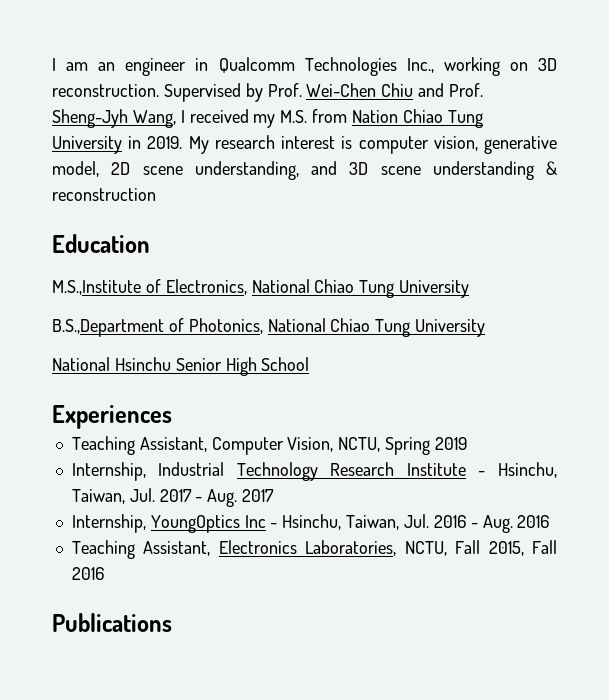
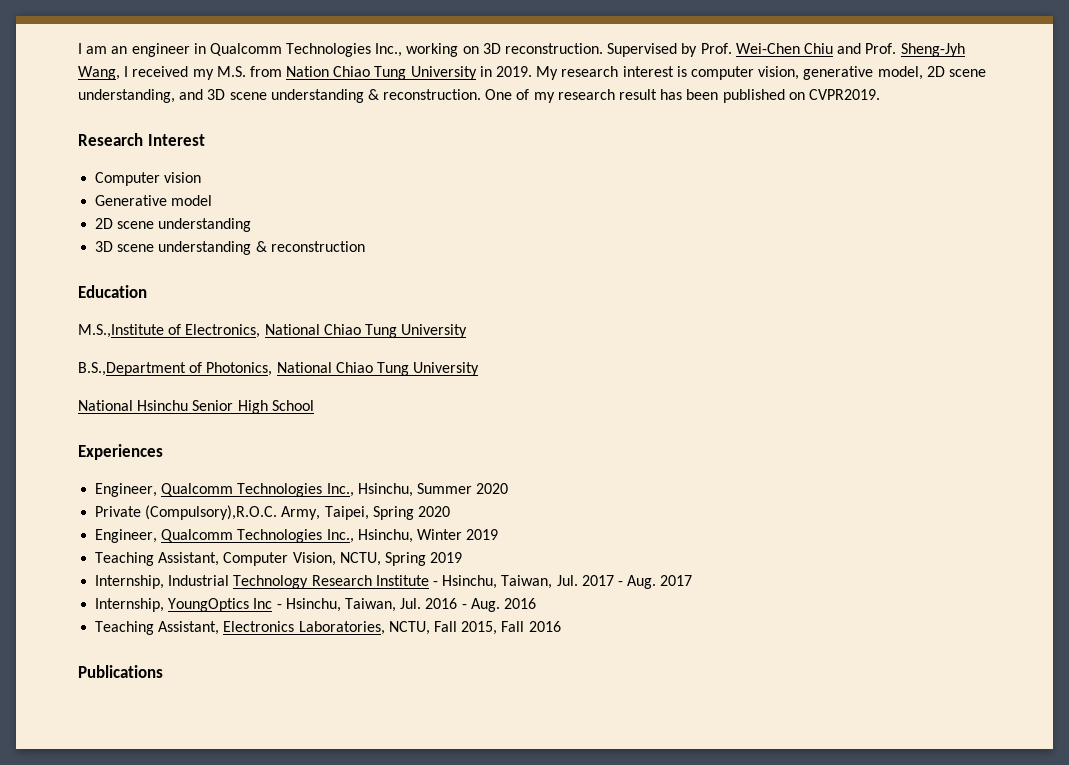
- My research interest is computer vision, generative model, 2D scene understanding, and 3D scene understanding & reconstruction
+ My research interest is computer vision, generative model, 2D scene understanding, and 3D scene understanding & reconstruction. One of my research result has been published on CVPR2019.
+ Research Interest
+ Computer vision
+ Generative model
+ 2D scene understanding
+ 3D scene understanding & reconstruction
+ Engineer, Qualcomm Technologies Inc., Hsinchu, Summer 2020
+ Private (Compulsory),R.O.C. Army, Taipei, Spring 2020
+ Engineer, Qualcomm Technologies Inc., Hsinchu, Winter 2019

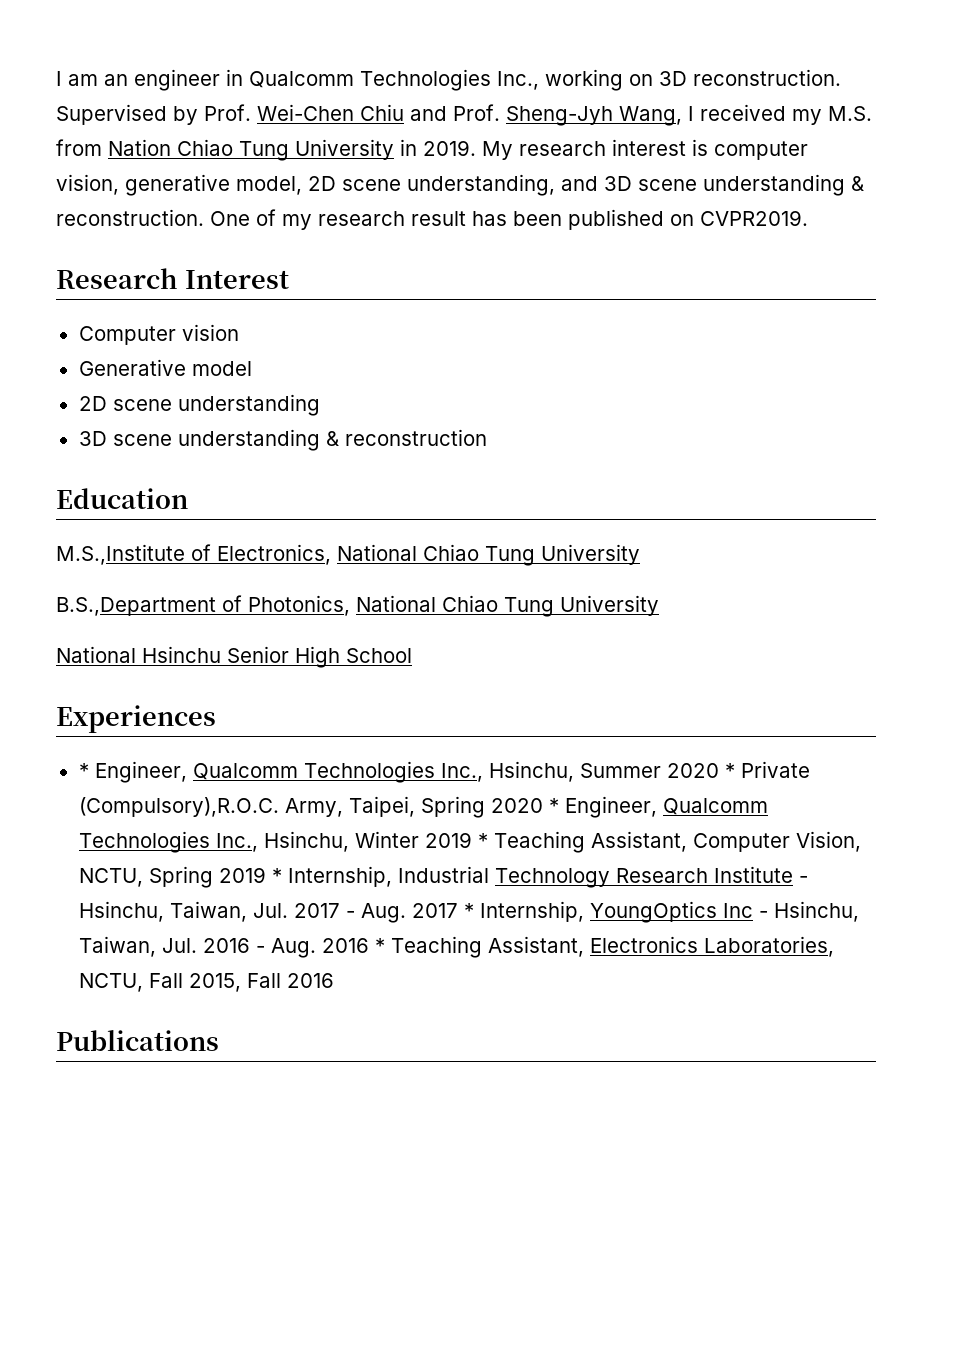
- Engineer, Qualcomm Technologies Inc., Hsinchu, Summer 2020
- Private (Compulsory),R.O.C. Army, Taipei, Spring 2020
- Engineer, Qualcomm Technologies Inc., Hsinchu, Winter 2019
- Teaching Assistant, Computer Vision, NCTU, Spring 2019
- Internship, Industrial Technology Research Institute - Hsinchu, Taiwan, Jul. 2017 - Aug. 2017
- Internship, YoungOptics Inc - Hsinchu, Taiwan, Jul. 2016 - Aug. 2016
- Teaching Assistant, Electronics Laboratories, NCTU, Fall 2015, Fall 2016
+ * Engineer, Qualcomm Technologies Inc., Hsinchu, Summer 2020 * Private (Compulsory),R.O.C. Army, Taipei, Spring 2020 * Engineer, Qualcomm Technologies Inc., Hsinchu, Winter 2019 * Teaching Assistant, Computer Vision, NCTU, Spring 2019 * Internship, Industrial Technology Research Institute - Hsinchu, Taiwan, Jul. 2017 - Aug. 2017 * Internship, YoungOptics Inc - Hsinchu, Taiwan, Jul. 2016 - Aug. 2016 * Teaching Assistant, Electronics Laboratories, NCTU, Fall 2015, Fall 2016

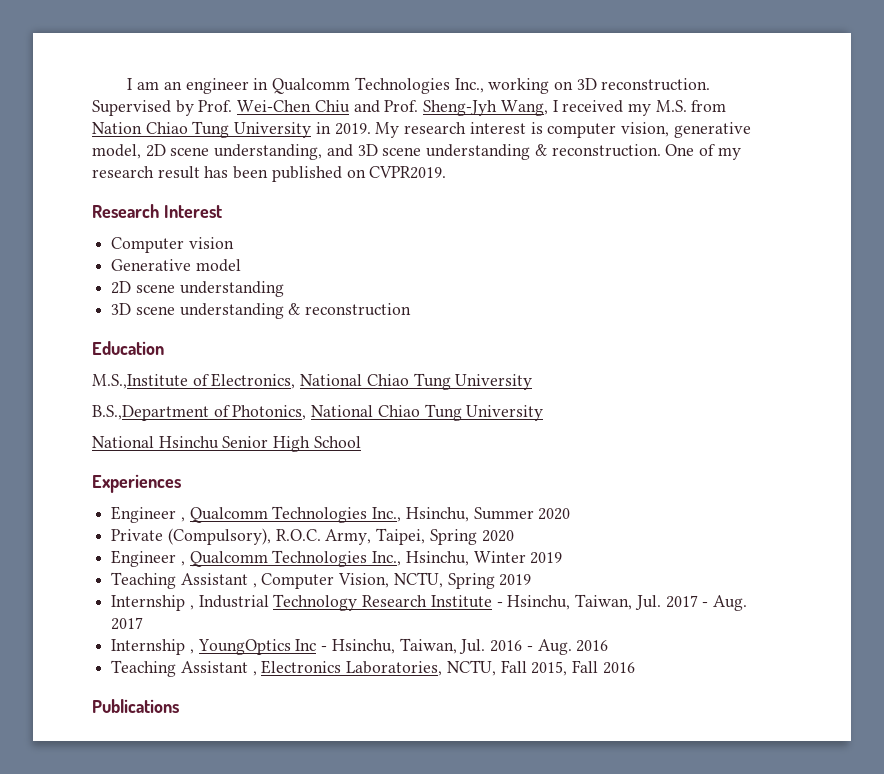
- * Engineer, Qualcomm Technologies Inc., Hsinchu, Summer 2020 * Private (Compulsory),R.O.C. Army, Taipei, Spring 2020 * Engineer, Qualcomm Technologies Inc., Hsinchu, Winter 2019 * Teaching Assistant, Computer Vision, NCTU, Spring 2019 * Internship, Industrial Technology Research Institute - Hsinchu, Taiwan, Jul. 2017 - Aug. 2017 * Internship, YoungOptics Inc - Hsinchu, Taiwan, Jul. 2016 - Aug. 2016 * Teaching Assistant, Electronics Laboratories, NCTU, Fall 2015, Fall 2016
+ Engineer , Qualcomm Technologies Inc., Hsinchu, Summer 2020
+ Private (Compulsory), R.O.C. Army, Taipei, Spring 2020
+ Engineer , Qualcomm Technologies Inc., Hsinchu, Winter 2019
+ Teaching Assistant , Computer Vision, NCTU, Spring 2019
+ Internship , Industrial Technology Research Institute - Hsinchu, Taiwan, Jul. 2017 - Aug. 2017
+ Internship , YoungOptics Inc - Hsinchu, Taiwan, Jul. 2016 - Aug. 2016
+ Teaching Assistant , Electronics Laboratories, NCTU, Fall 2015, Fall 2016

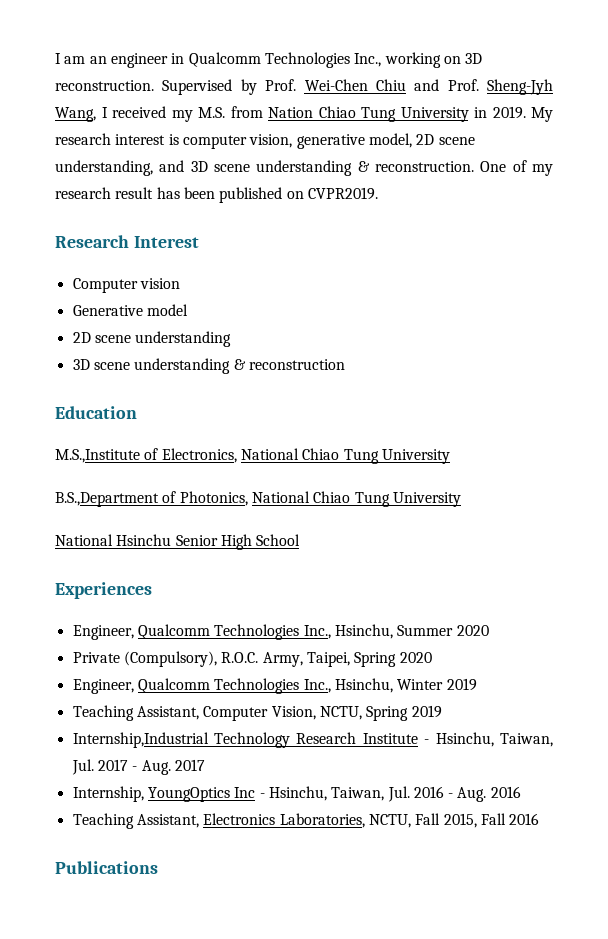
- Engineer , Qualcomm Technologies Inc., Hsinchu, Summer 2020
+ Engineer, Qualcomm Technologies Inc., Hsinchu, Summer 2020
- Engineer , Qualcomm Technologies Inc., Hsinchu, Winter 2019
+ Engineer, Qualcomm Technologies Inc., Hsinchu, Winter 2019
- Teaching Assistant , Computer Vision, NCTU, Spring 2019
+ Teaching Assistant, Computer Vision, NCTU, Spring 2019
- Internship , Industrial Technology Research Institute - Hsinchu, Taiwan, Jul. 2017 - Aug. 2017
+ Internship,Industrial Technology Research Institute - Hsinchu, Taiwan, Jul. 2017 - Aug. 2017
- Internship , YoungOptics Inc - Hsinchu, Taiwan, Jul. 2016 - Aug. 2016
+ Internship, YoungOptics Inc - Hsinchu, Taiwan, Jul. 2016 - Aug. 2016
- Teaching Assistant , Electronics Laboratories, NCTU, Fall 2015, Fall 2016
+ Teaching Assistant, Electronics Laboratories, NCTU, Fall 2015, Fall 2016

